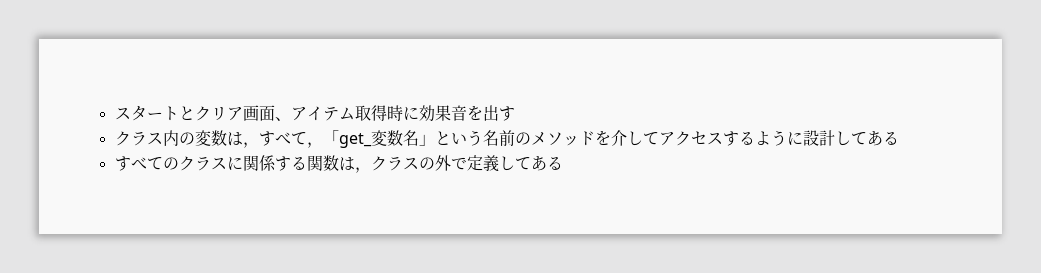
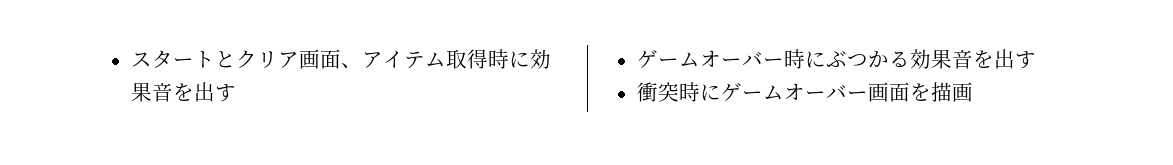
- クラス内の変数は，すべて，「get_変数名」という名前のメソッドを介してアクセスするように設計してある
- すべてのクラスに関係する関数は，クラスの外で定義してある
+ ゲームオーバー時にぶつかる効果音を出す
+ 衝突時にゲームオーバー画面を描画

